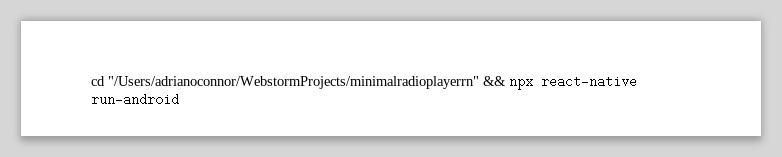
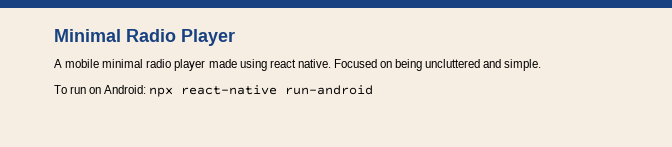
- cd "/Users/adrianoconnor/WebstormProjects/minimalradioplayerrn" && npx react-native run-android
+ Minimal Radio Player
+ A mobile minimal radio player made using react native. Focused on being uncluttered and simple.
+ To run on Android: npx react-native run-android

